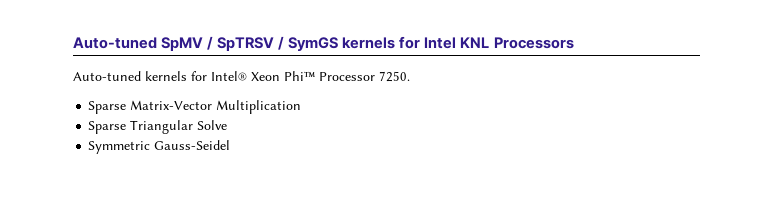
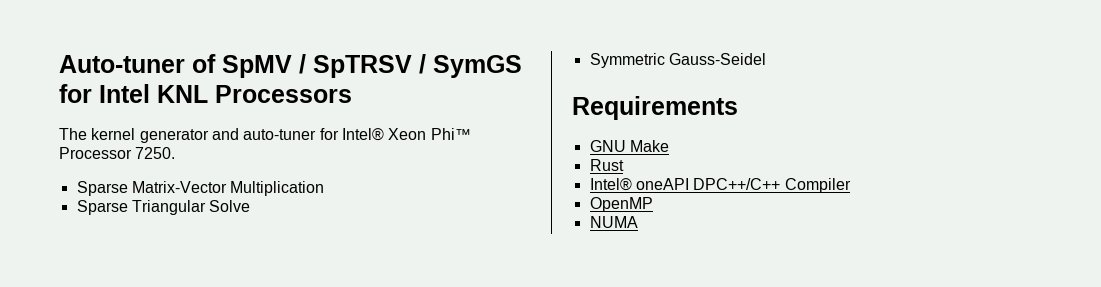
- Auto-tuned SpMV / SpTRSV / SymGS kernels for Intel KNL Processors
+ Auto-tuner of SpMV / SpTRSV / SymGS for Intel KNL Processors
- Auto-tuned kernels for Intel® Xeon Phi™ Processor 7250.
+ The kernel generator and auto-tuner for Intel® Xeon Phi™ Processor 7250.
+ Requirements
+ GNU Make
+ Rust
+ Intel® oneAPI DPC++/C++ Compiler
+ OpenMP
+ NUMA

